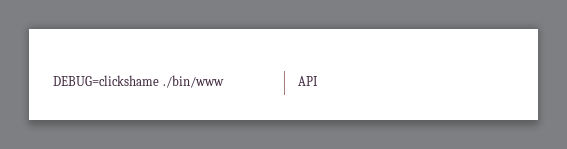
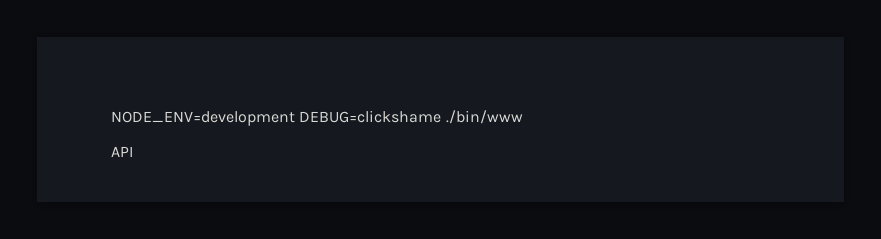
- DEBUG=clickshame ./bin/www
+ NODE_ENV=development DEBUG=clickshame ./bin/www

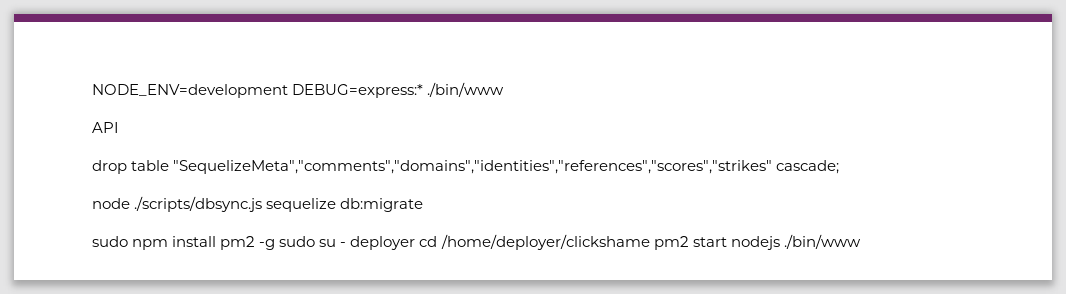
- NODE_ENV=development DEBUG=clickshame ./bin/www
+ NODE_ENV=development DEBUG=express:* ./bin/www
+ drop table "SequelizeMeta","comments","domains","identities","references","scores","strikes" cascade;
+ node ./scripts/dbsync.js sequelize db:migrate
+ sudo npm install pm2 -g sudo su - deployer cd /home/deployer/clickshame pm2 start nodejs ./bin/www

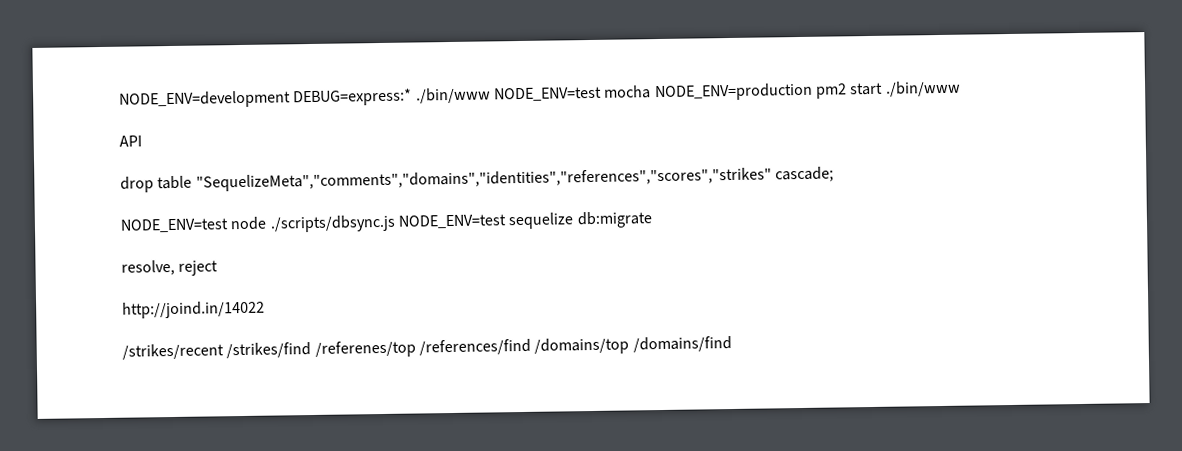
- NODE_ENV=development DEBUG=express:* ./bin/www
+ NODE_ENV=development DEBUG=express:* ./bin/www NODE_ENV=test mocha NODE_ENV=production pm2 start ./bin/www
- node ./scripts/dbsync.js sequelize db:migrate
+ NODE_ENV=test node ./scripts/dbsync.js NODE_ENV=test sequelize db:migrate
- sudo npm install pm2 -g sudo su - deployer cd /home/deployer/clickshame pm2 start nodejs ./bin/www
+ resolve, reject
+ http://joind.in/14022
+ /strikes/recent /strikes/find /referenes/top /references/find /domains/top /domains/find

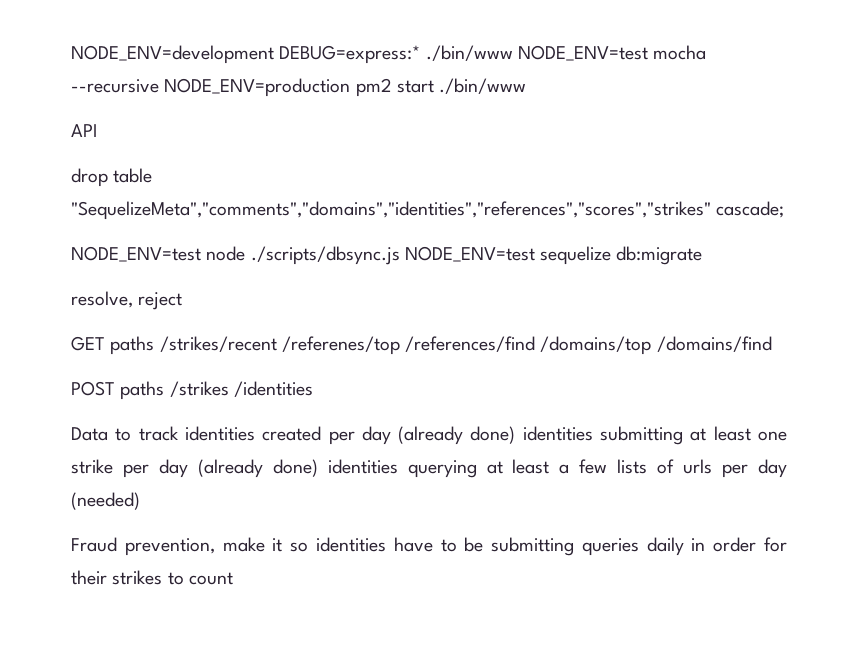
- NODE_ENV=development DEBUG=express:* ./bin/www NODE_ENV=test mocha NODE_ENV=production pm2 start ./bin/www
+ NODE_ENV=development DEBUG=express:* ./bin/www NODE_ENV=test mocha --recursive NODE_ENV=production pm2 start ./bin/www
- http://joind.in/14022
- /strikes/recent /strikes/find /referenes/top /references/find /domains/top /domains/find
+ GET paths /strikes/recent /referenes/top /references/find /domains/top /domains/find
+ POST paths /strikes /identities
+ Data to track identities created per day (already done) identities submitting at least one strike per day (already done) identities querying at least a few lists of urls per day (needed)
+ Fraud prevention, make it so identities have to be submitting queries daily in order for their strikes to count

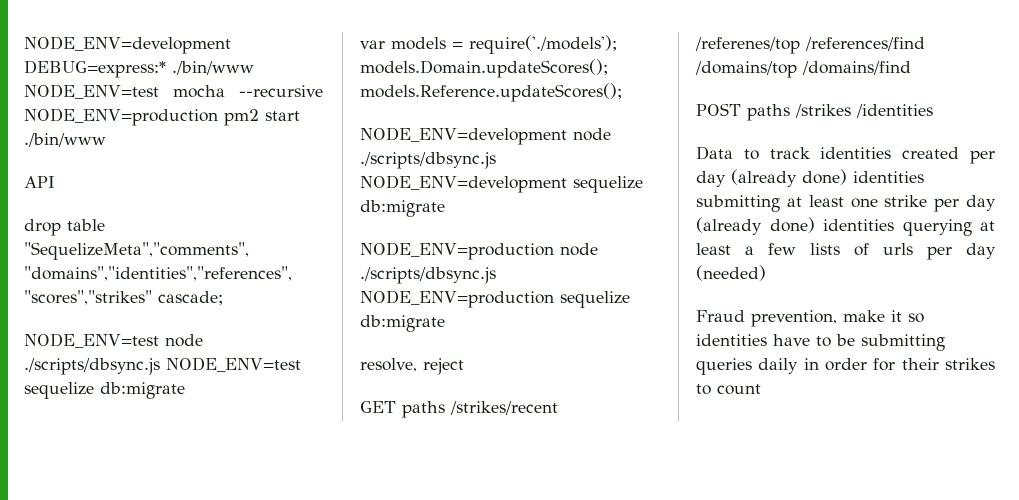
+ var models = require('./models'); models.Domain.updateScores(); models.Reference.updateScores();
+ NODE_ENV=development node ./scripts/dbsync.js NODE_ENV=development sequelize db:migrate
+ NODE_ENV=production node ./scripts/dbsync.js NODE_ENV=production sequelize db:migrate

